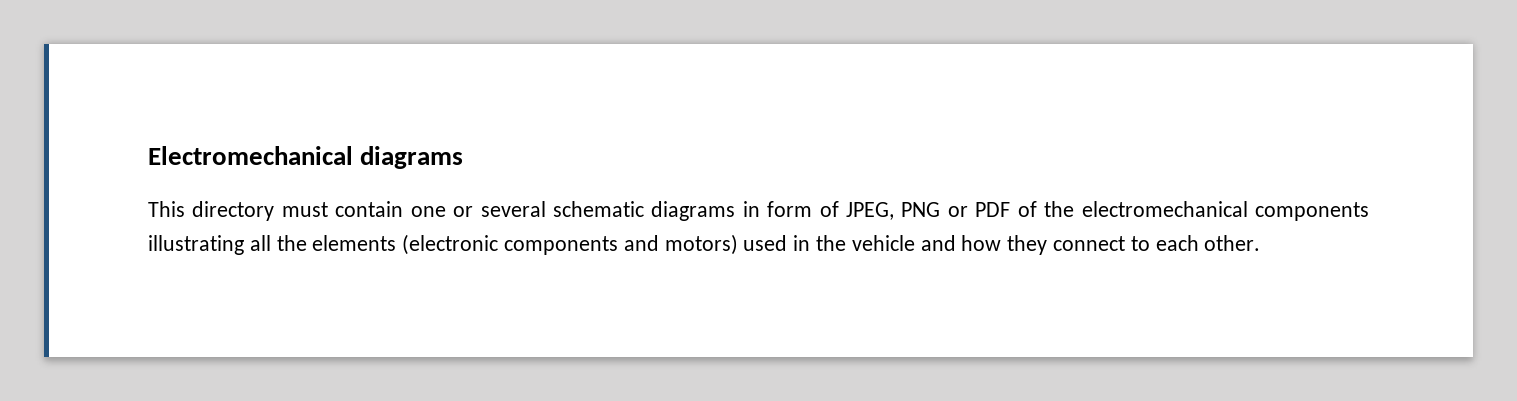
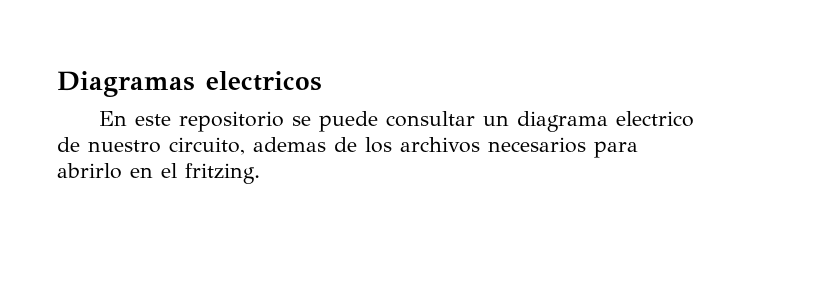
- Electromechanical diagrams
- This directory must contain one or several schematic diagrams in form of JPEG, PNG or PDF of the electromechanical components illustrating all the elements (electronic components and motors) used in the vehicle and how they connect to each other.
+ Diagramas electricos
+ En este repositorio se puede consultar un diagrama electrico de nuestro circuito, ademas de los archivos necesarios para abrirlo en el fritzing.

